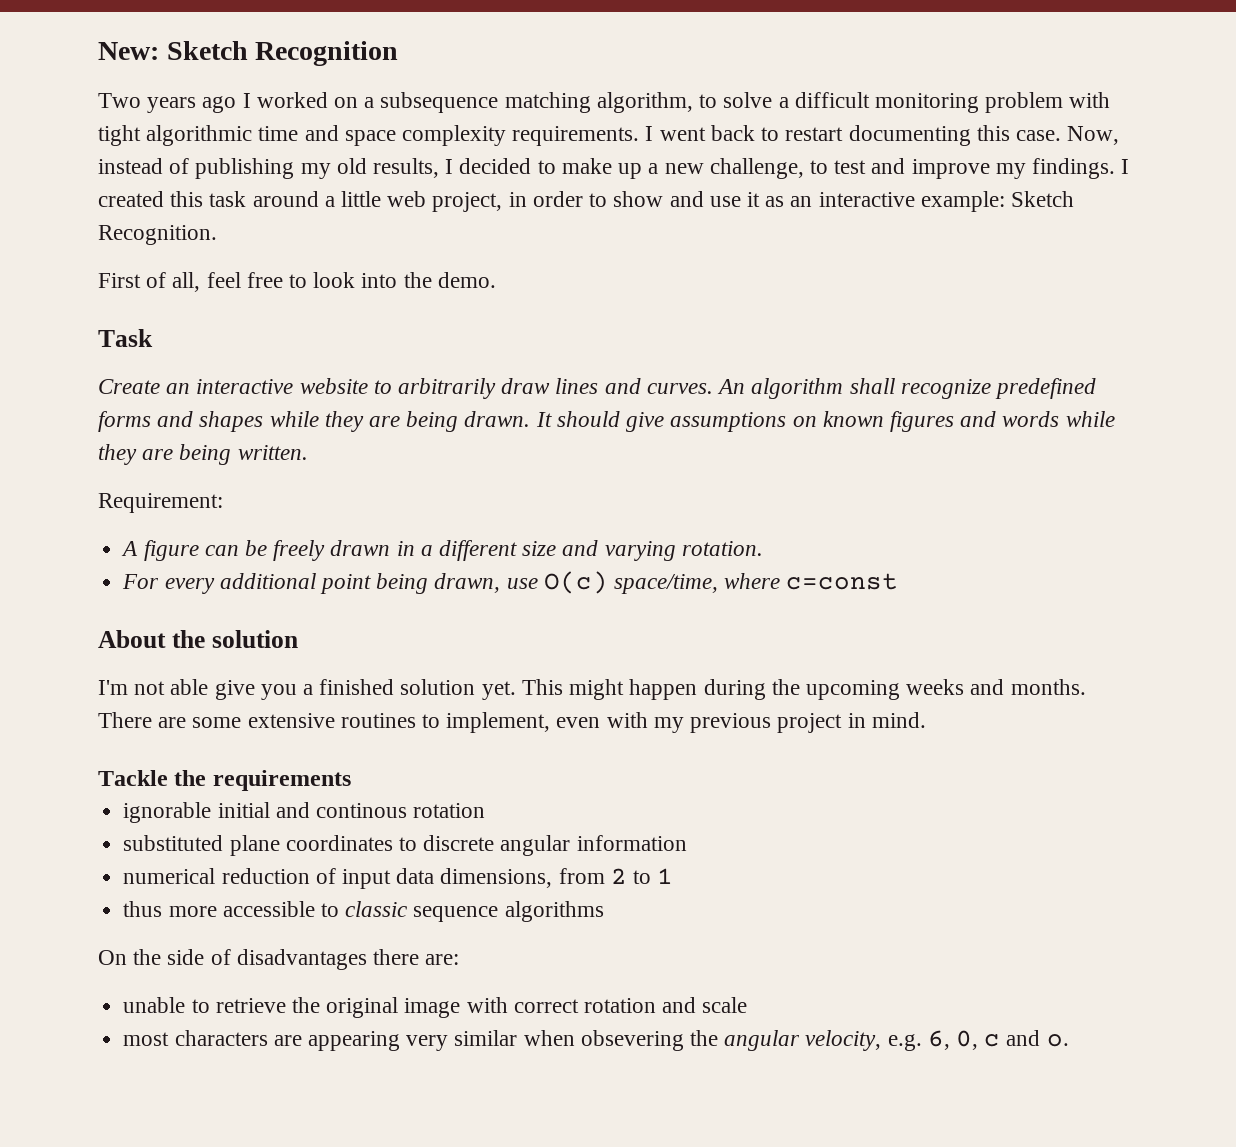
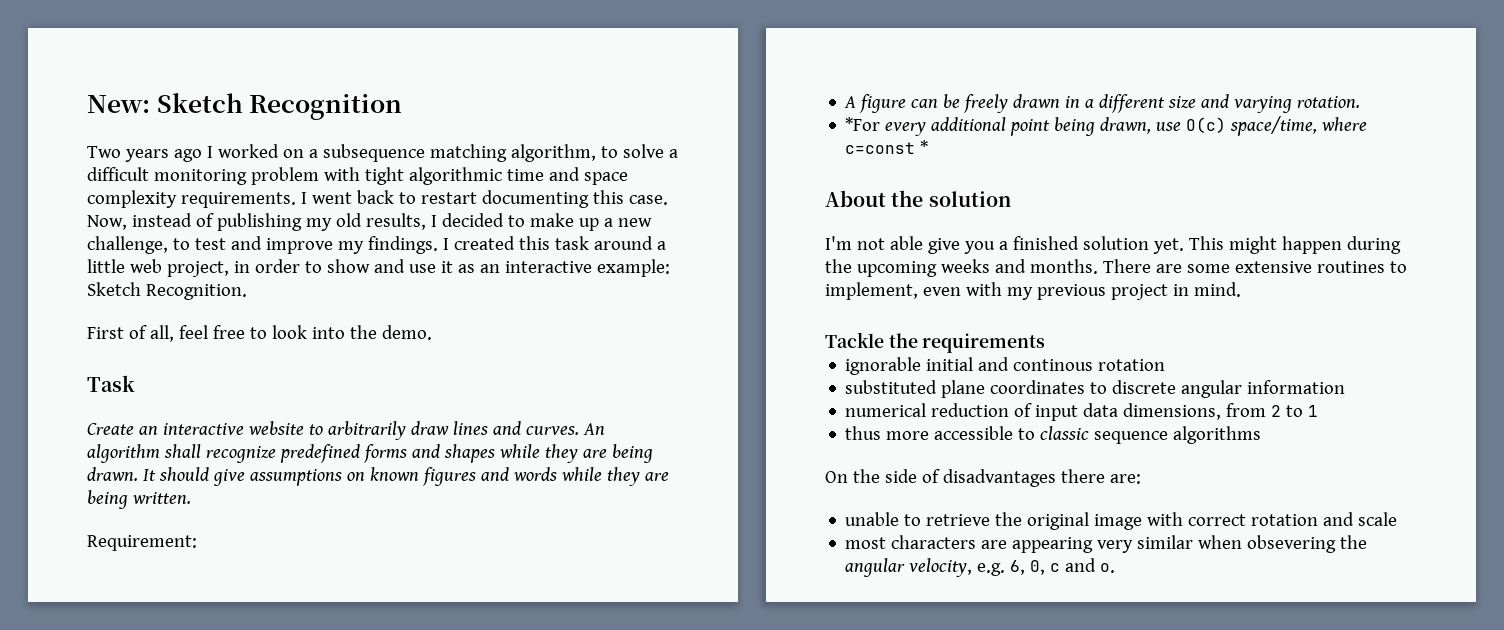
- For every additional point being drawn, use O(c) space/time, where c=const
+ *For every additional point being drawn, use O(c) space/time, where c=const *

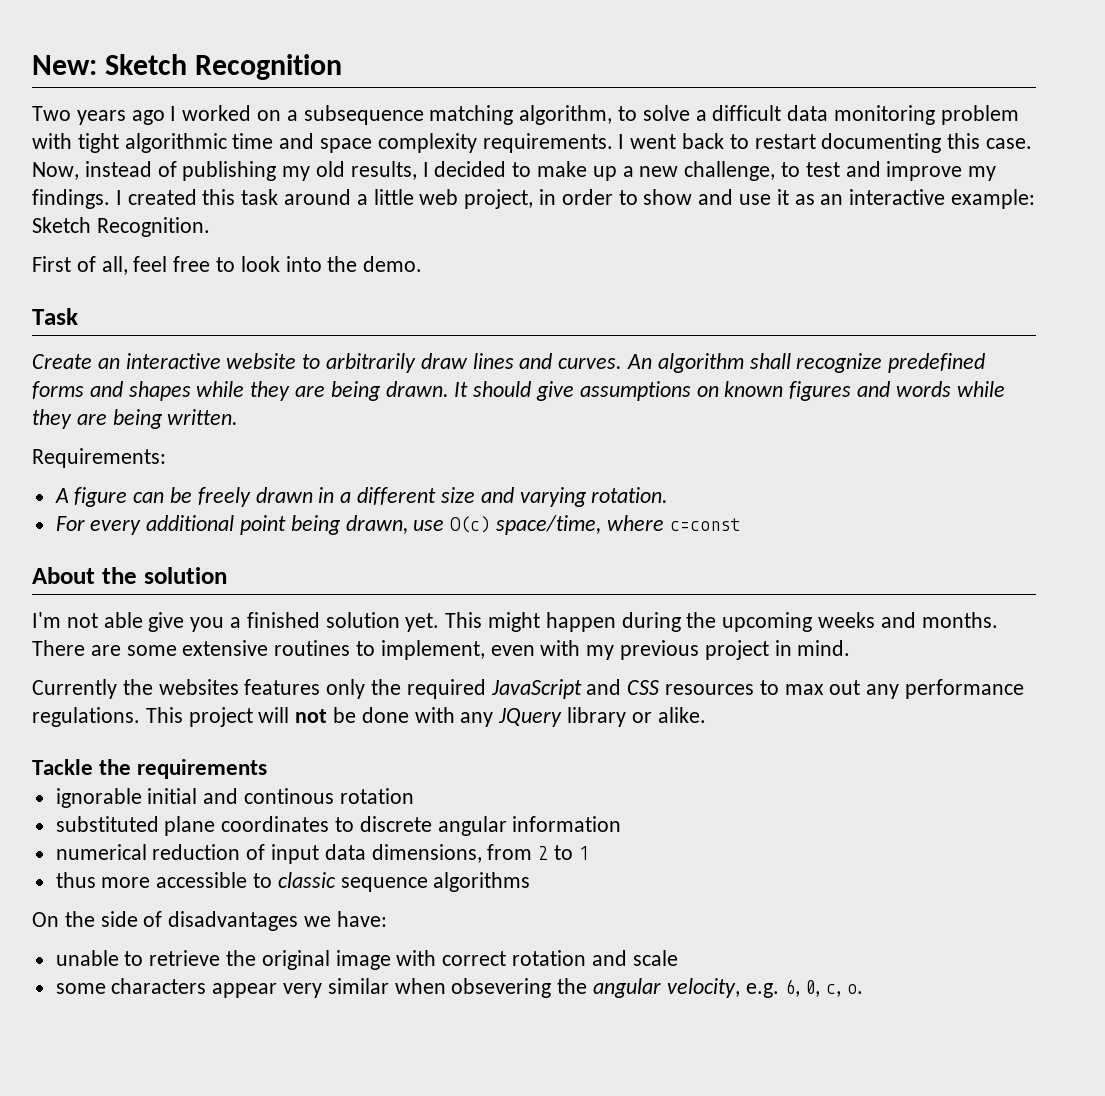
- Two years ago I worked on a subsequence matching algorithm, to solve a difficult monitoring problem with tight algorithmic time and space complexity requirements.
+ Two years ago I worked on a subsequence matching algorithm, to solve a difficult data monitoring problem with tight algorithmic time and space complexity requirements.
- Requirement:
+ Requirements:
- *For every additional point being drawn, use O(c) space/time, where c=const *
+ For every additional point being drawn, use O(c) space/time, where c=const
+ Currently the websites features only the required JavaScript and CSS resources to max out any performance regulations. This project will not be done with any JQuery library or alike.
- On the side of disadvantages there are:
+ On the side of disadvantages we have:
- most characters are appearing very similar when obsevering the angular velocity, e.g. 6, 0, c and o.
+ some characters appear very similar when obsevering the angular velocity, e.g. 6, 0, c, o.

